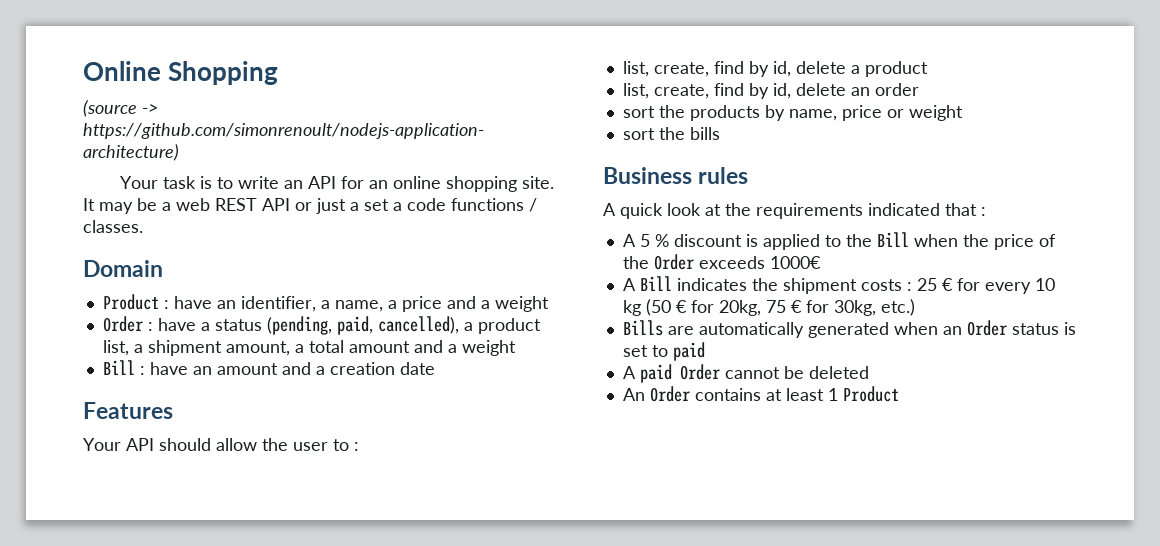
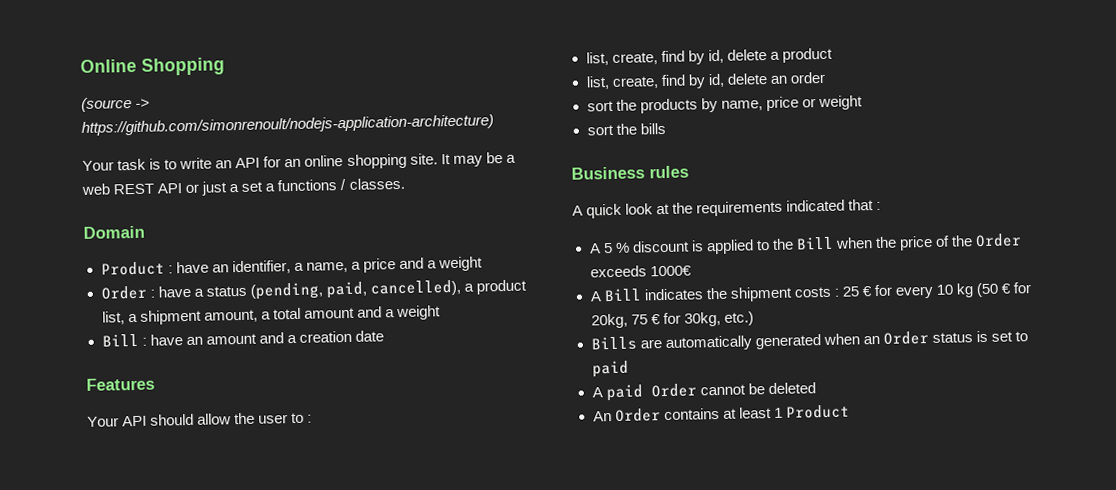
- It may be a web REST API or just a set a code functions / classes.
+ It may be a web REST API or just a set a functions / classes.

